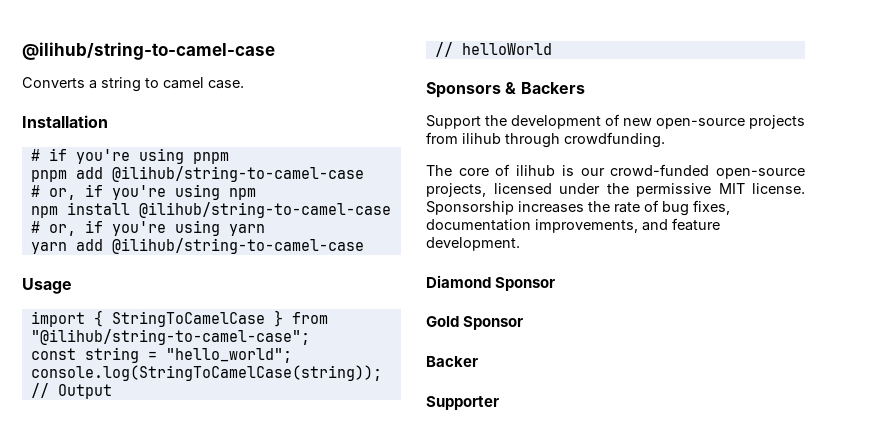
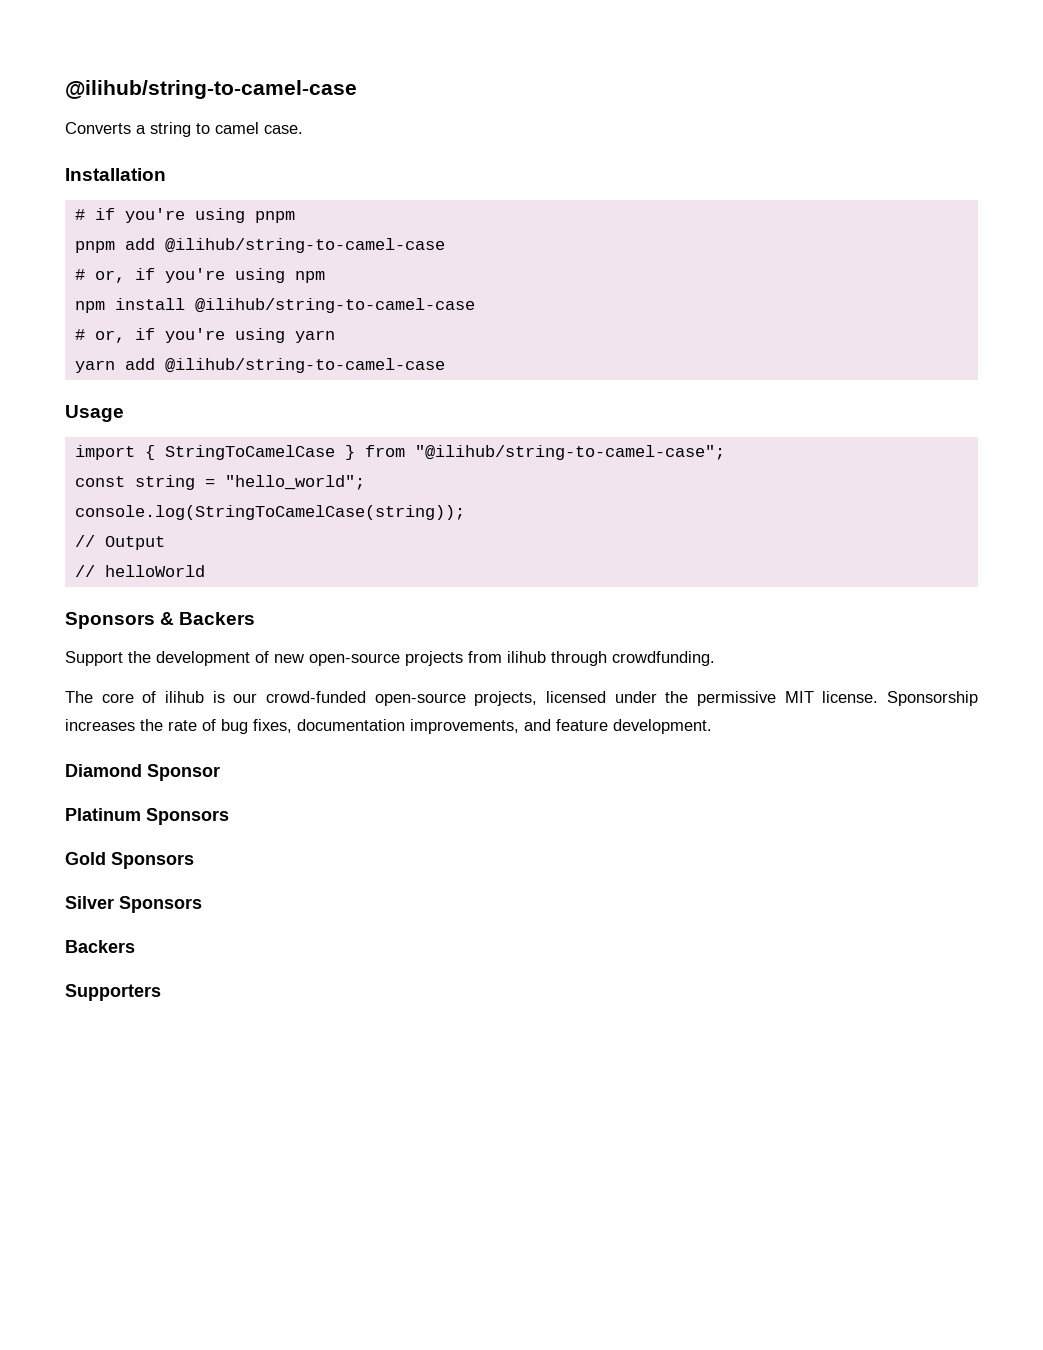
+ Platinum Sponsors
- Gold Sponsor
- Backer
- Supporter
+ Gold Sponsors
+ Silver Sponsors
+ Backers
+ Supporters

